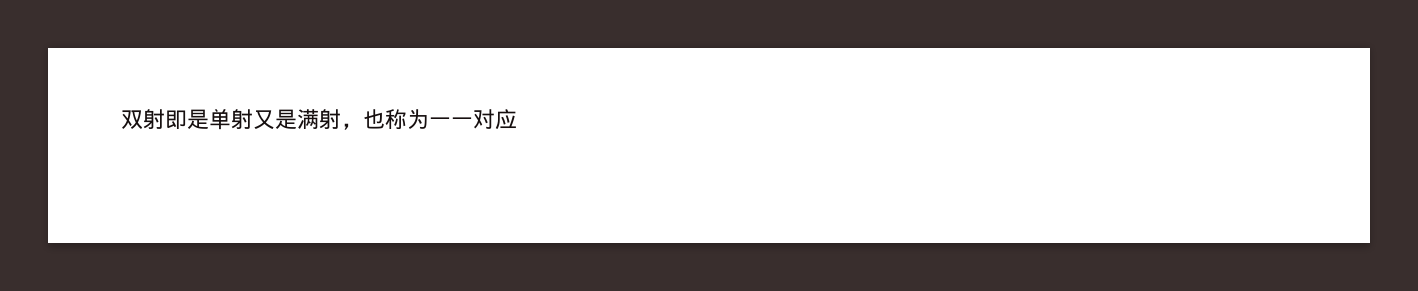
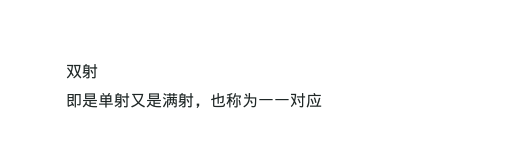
- 双射即是单射又是满射，也称为一一对应
+ 双射
+ 即是单射又是满射，也称为一一对应

